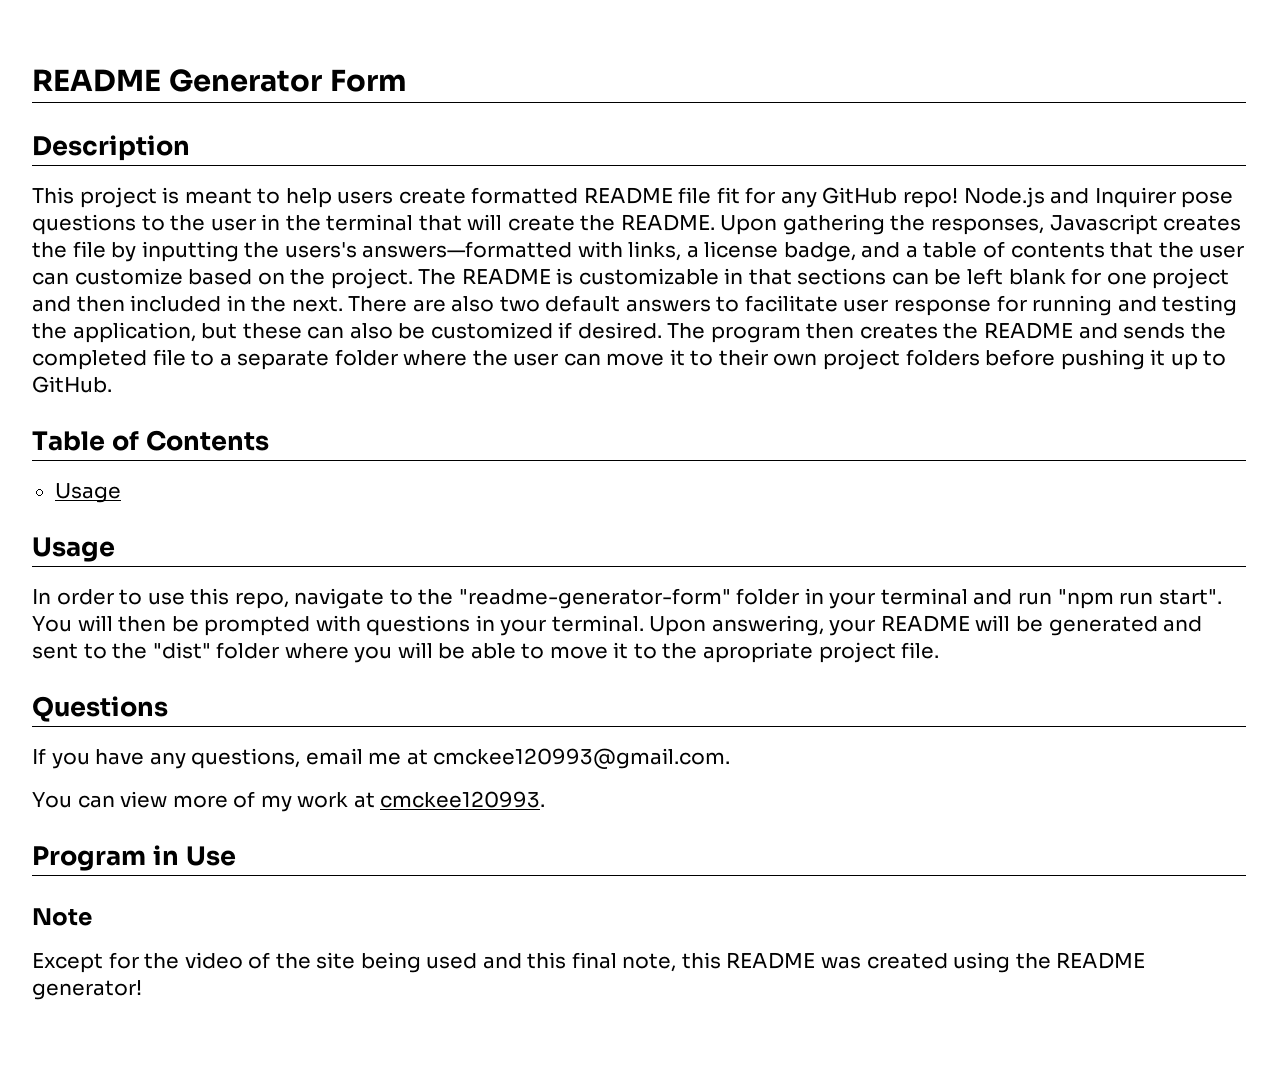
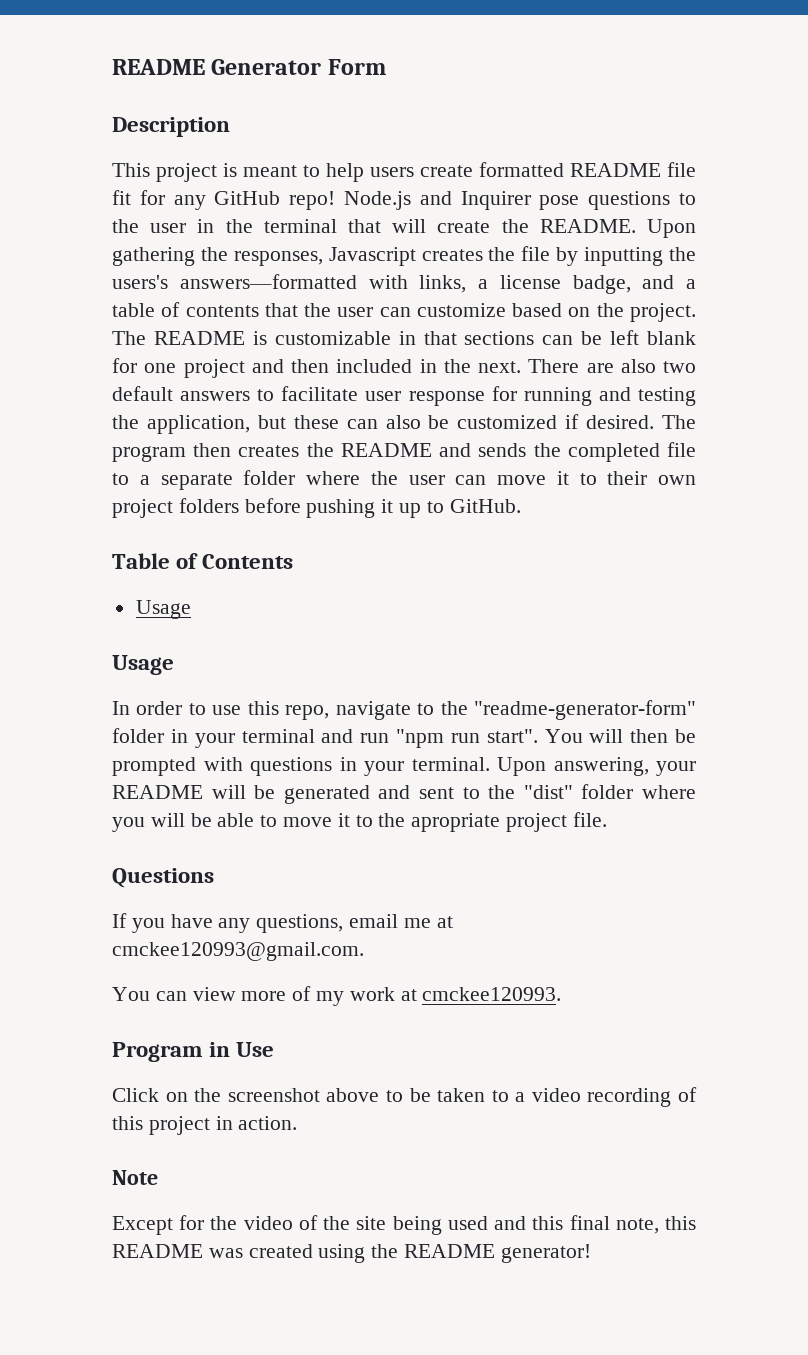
+ Click on the screenshot above to be taken to a video recording of this project in action.

